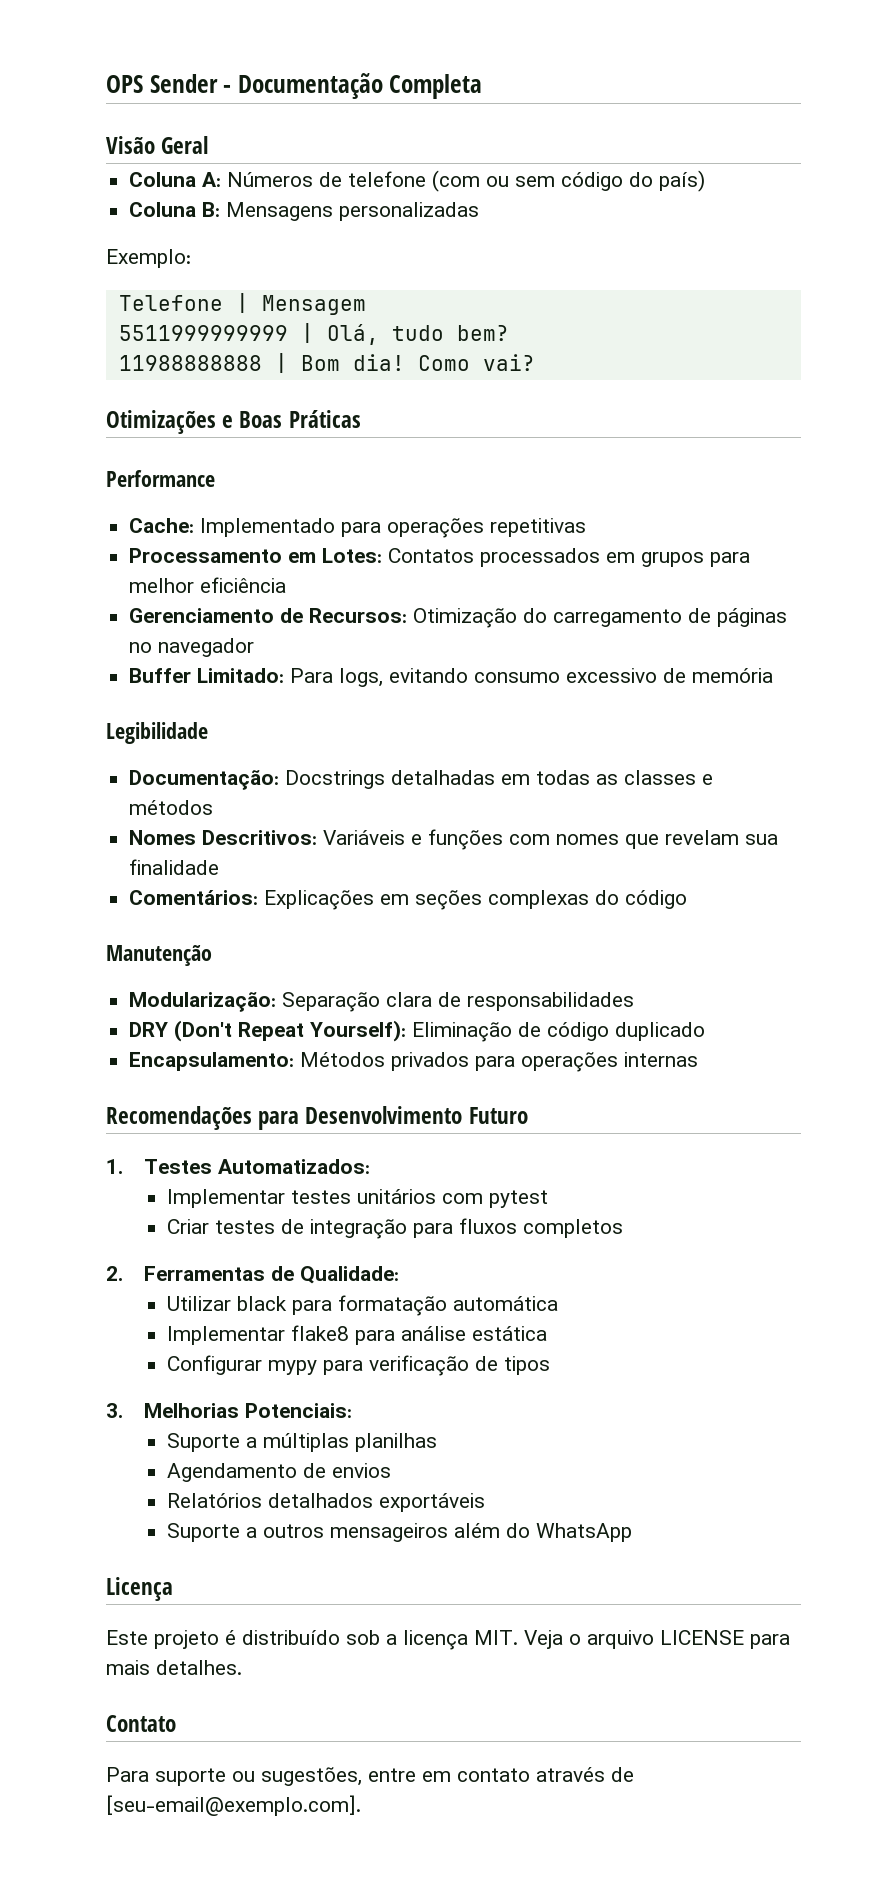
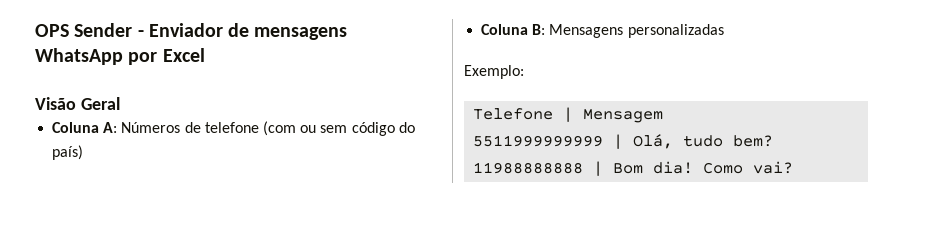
- OPS Sender - Documentação Completa
+ OPS Sender - Enviador de mensagens WhatsApp por Excel
- Otimizações e Boas Práticas
- Performance
- Cache: Implementado para operações repetitivas
- Processamento em Lotes: Contatos processados em grupos para melhor eficiência
- Gerenciamento de Recursos: Otimização do carregamento de páginas no navegador
- Buffer Limitado: Para logs, evitando consumo excessivo de memória
- Legibilidade
- Documentação: Docstrings detalhadas em todas as classes e métodos
- Nomes Descritivos: Variáveis e funções com nomes que revelam sua finalidade
- Comentários: Explicações em seções complexas do código
- Manutenção
- Modularização: Separação clara de responsabilidades
- DRY (Don't Repeat Yourself): Eliminação de código duplicado
- Encapsulamento: Métodos privados para operações internas
- Recomendações para Desenvolvimento Futuro
- 1. Testes Automatizados:
- Implementar testes unitários com pytest
- Criar testes de integração para fluxos completos
- 2. Ferramentas de Qualidade:
- Utilizar black para formatação automática
- Implementar flake8 para análise estática
- Configurar mypy para verificação de tipos
- 3. Melhorias Potenciais:
- Suporte a múltiplas planilhas
- Agendamento de envios
- Relatórios detalhados exportáveis
- Suporte a outros mensageiros além do WhatsApp
- Licença
- Este projeto é distribuído sob a licença MIT. Veja o arquivo LICENSE para mais detalhes.
- Contato
- Para suporte ou sugestões, entre em contato através de [seu-email@exemplo.com].

